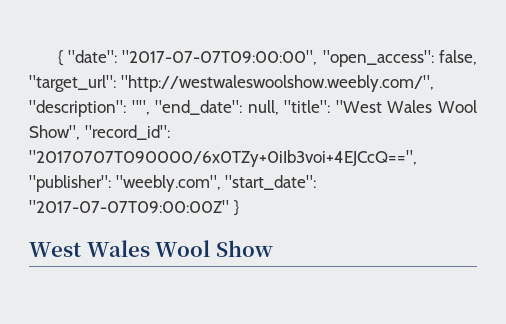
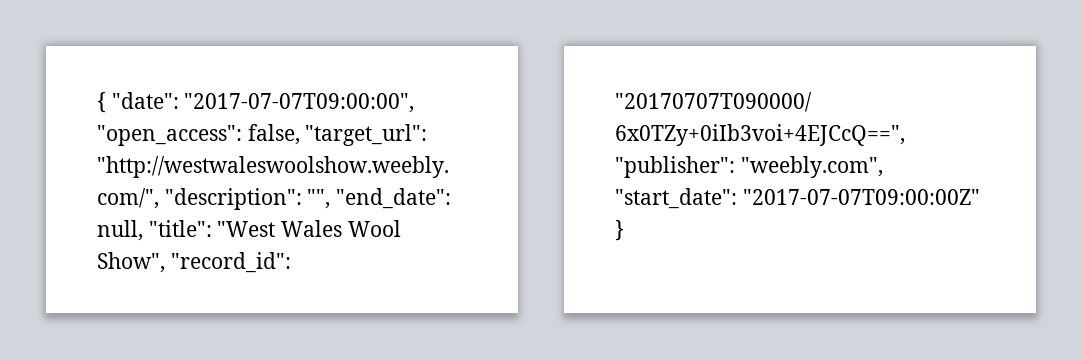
- West Wales Wool Show

